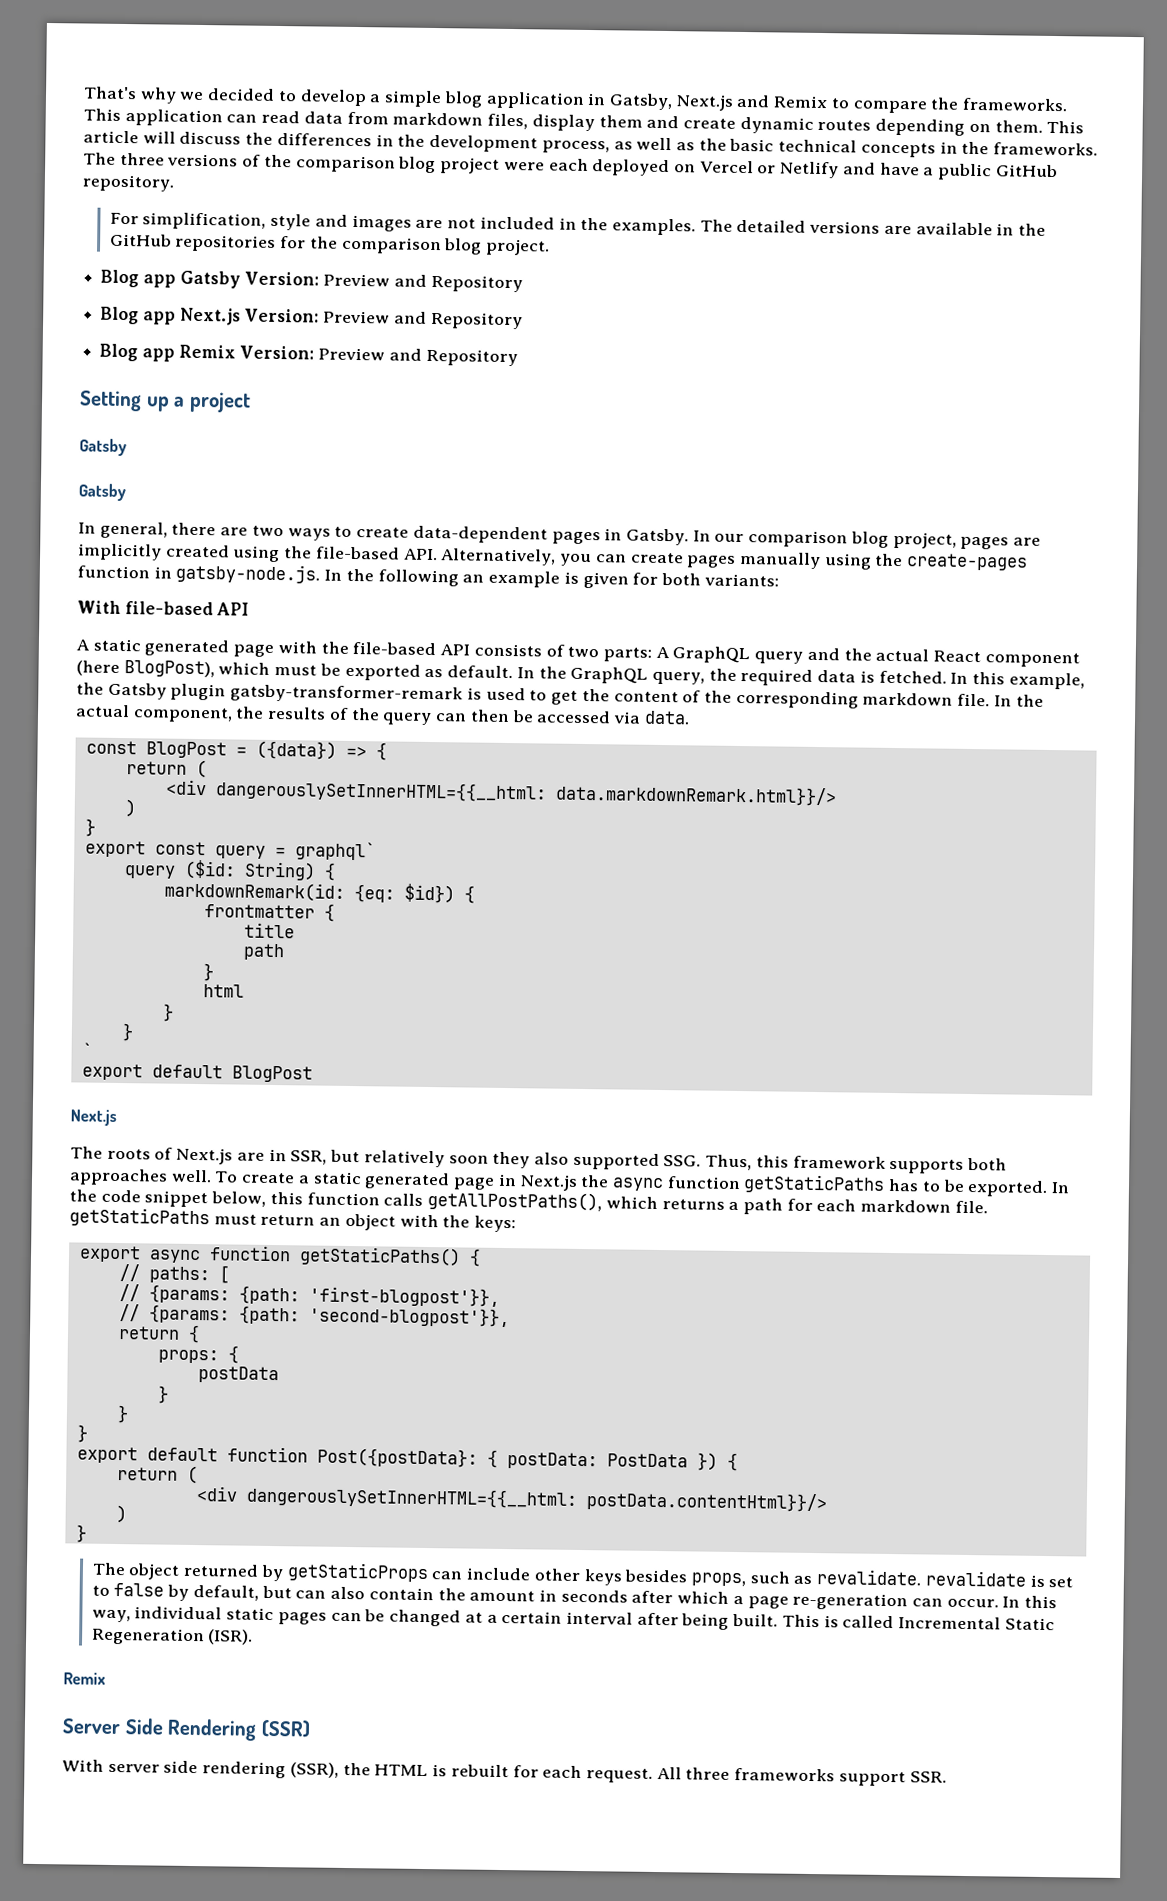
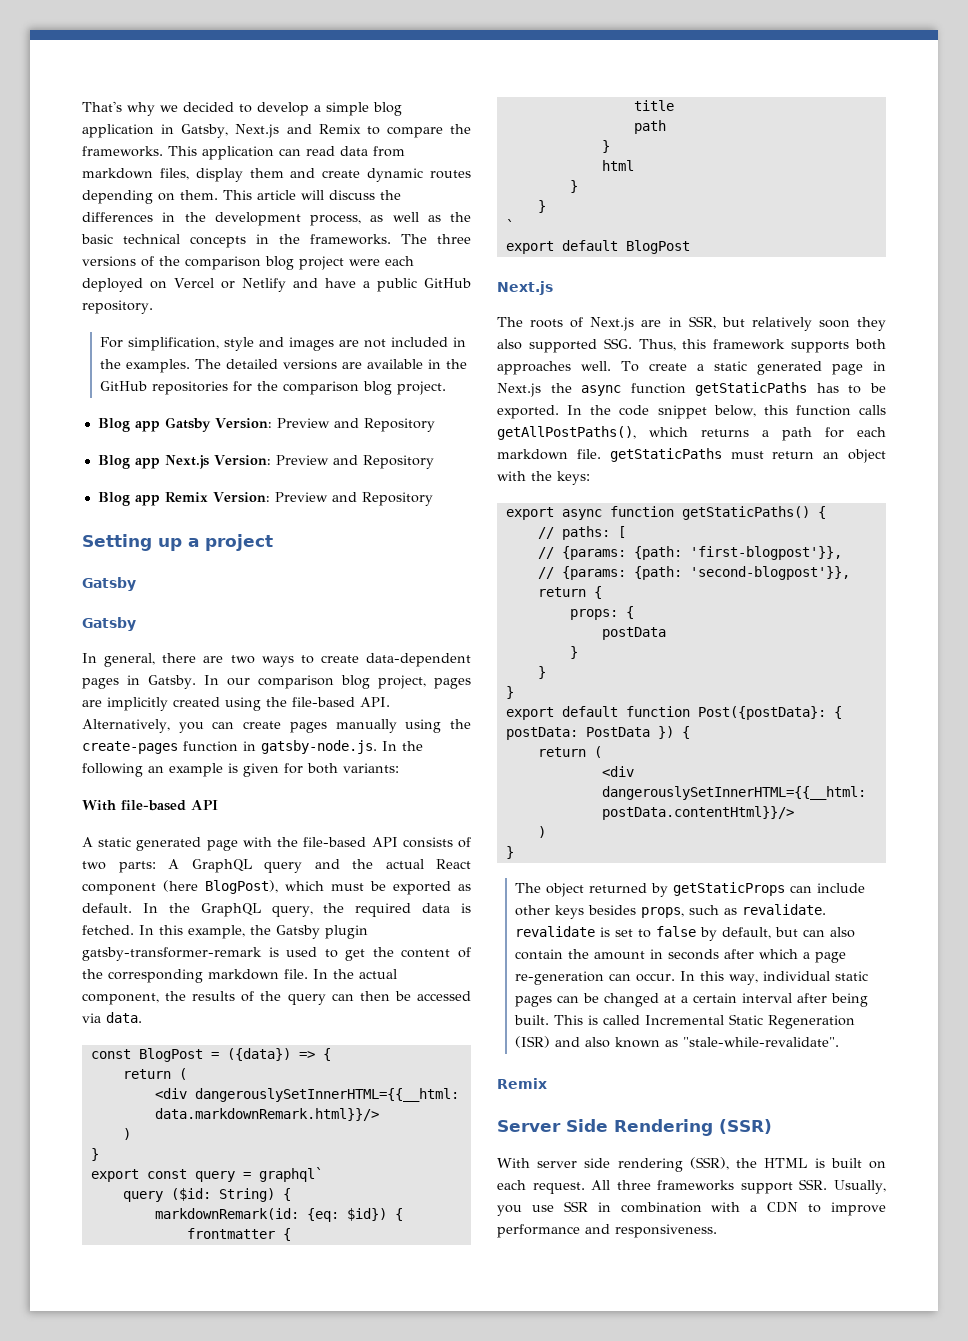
- This is called Incremental Static Regeneration (ISR).
+ This is called Incremental Static Regeneration (ISR) and also known as "stale-while-revalidate".
- With server side rendering (SSR), the HTML is rebuilt for each request.
+ With server side rendering (SSR), the HTML is built on each request.
- All three frameworks support SSR.
+ All three frameworks support SSR. Usually, you use SSR in combination with a CDN to improve performance and responsiveness.

